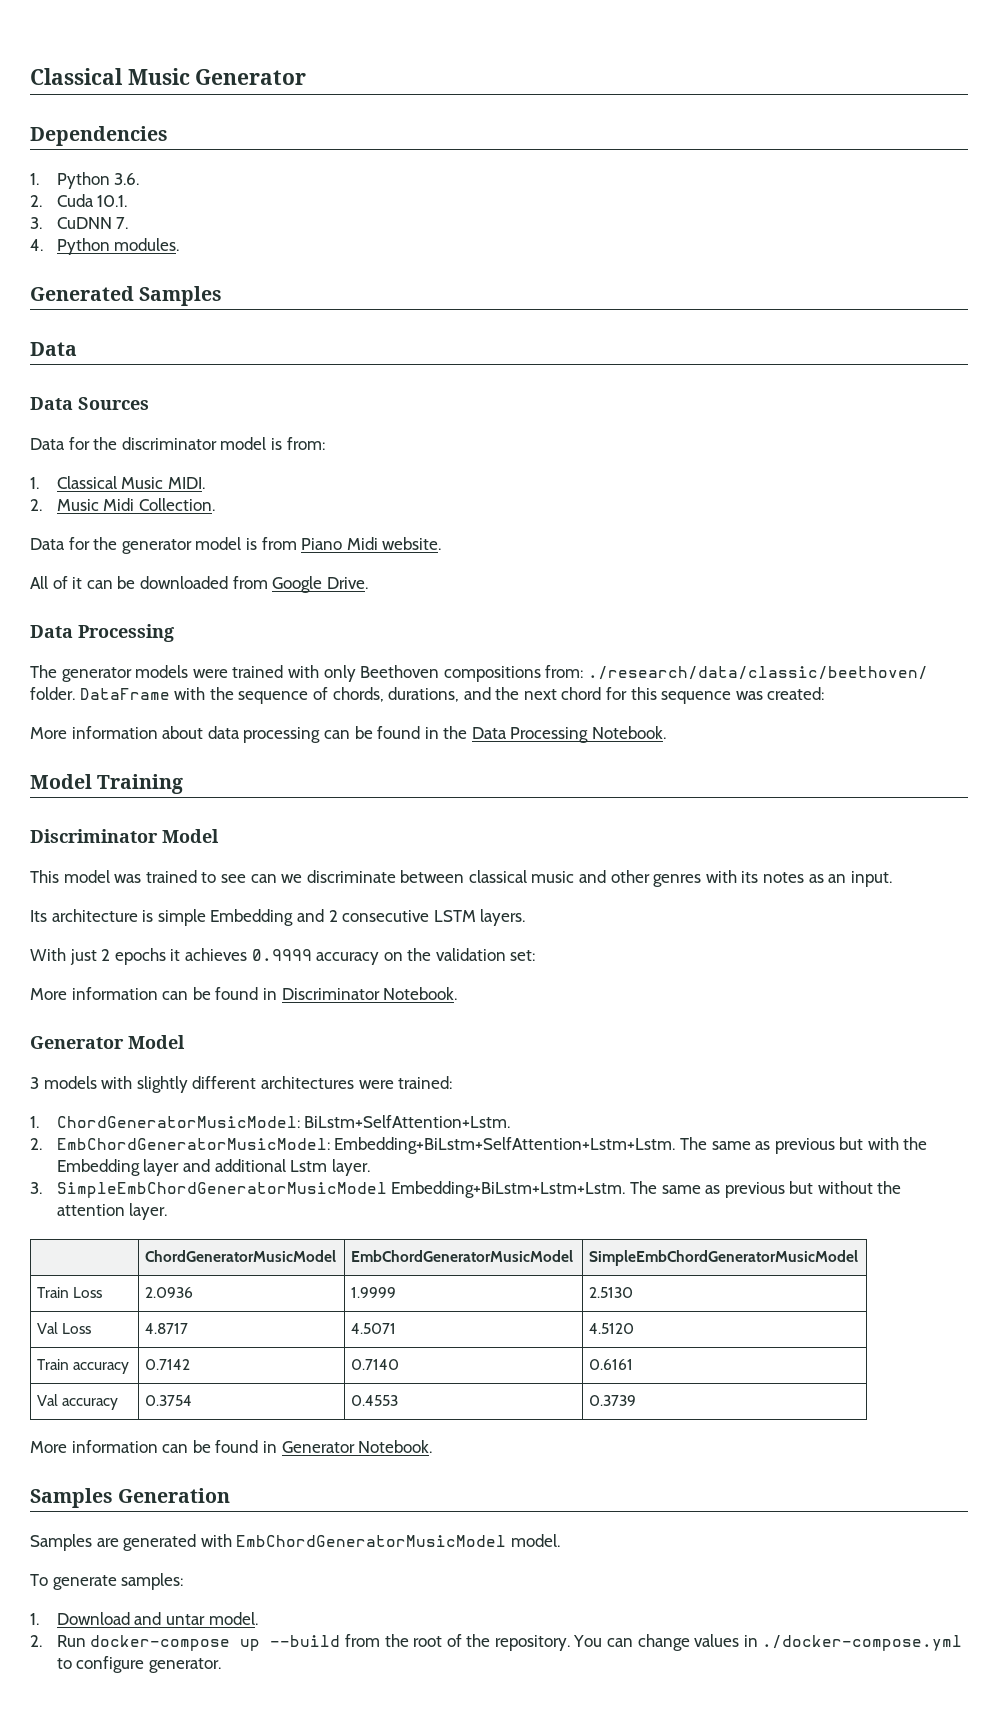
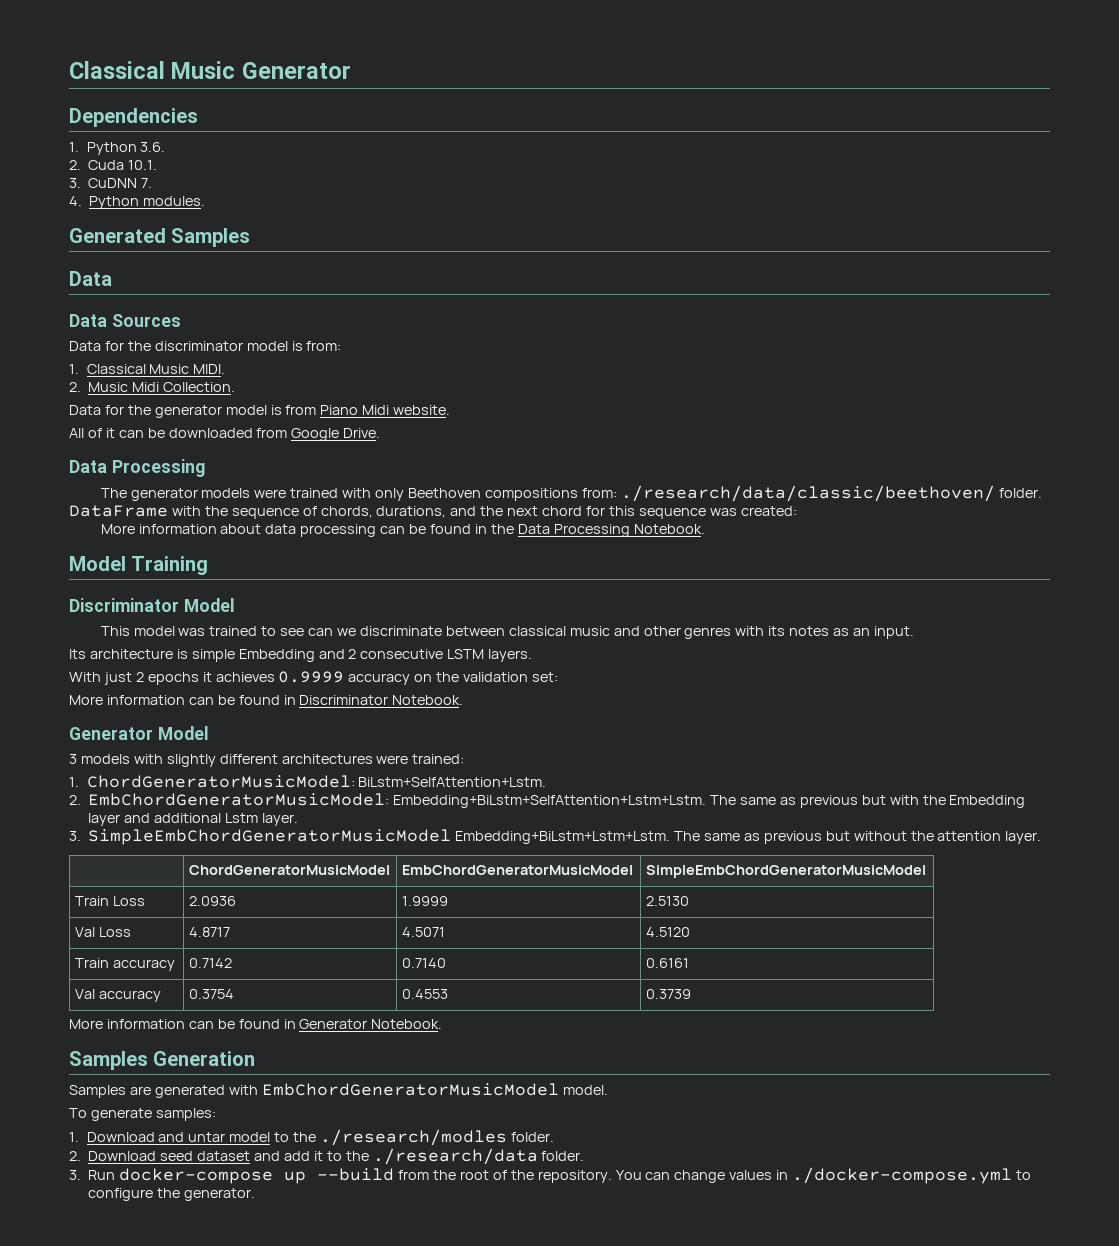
- 1. Download and untar model.
- 2. Run docker-compose up --build from the root of the repository.
+ 1. Download and untar model to the ./research/modles folder.
+ 2. Download seed dataset and add it to the ./research/data folder.
+ 3. Run docker-compose up --build from the root of the repository.
- You can change values in ./docker-compose.yml to configure generator.
+ You can change values in ./docker-compose.yml to configure the generator.

